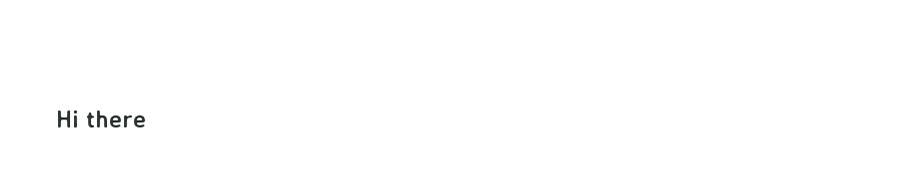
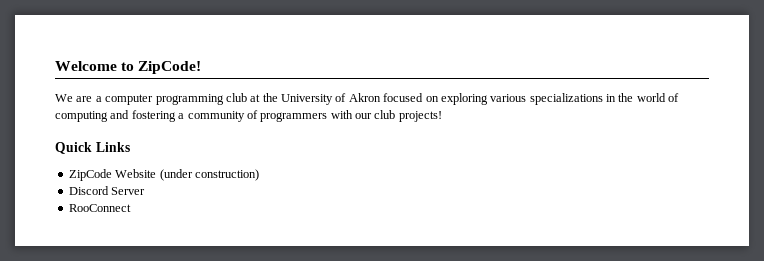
- Hi there
+ Welcome to ZipCode!
+ We are a computer programming club at the University of Akron focused on exploring various specializations in the world of computing and fostering a community of programmers with our club projects!
+ Quick Links
+ ZipCode Website (under construction)
+ Discord Server
+ RooConnect

